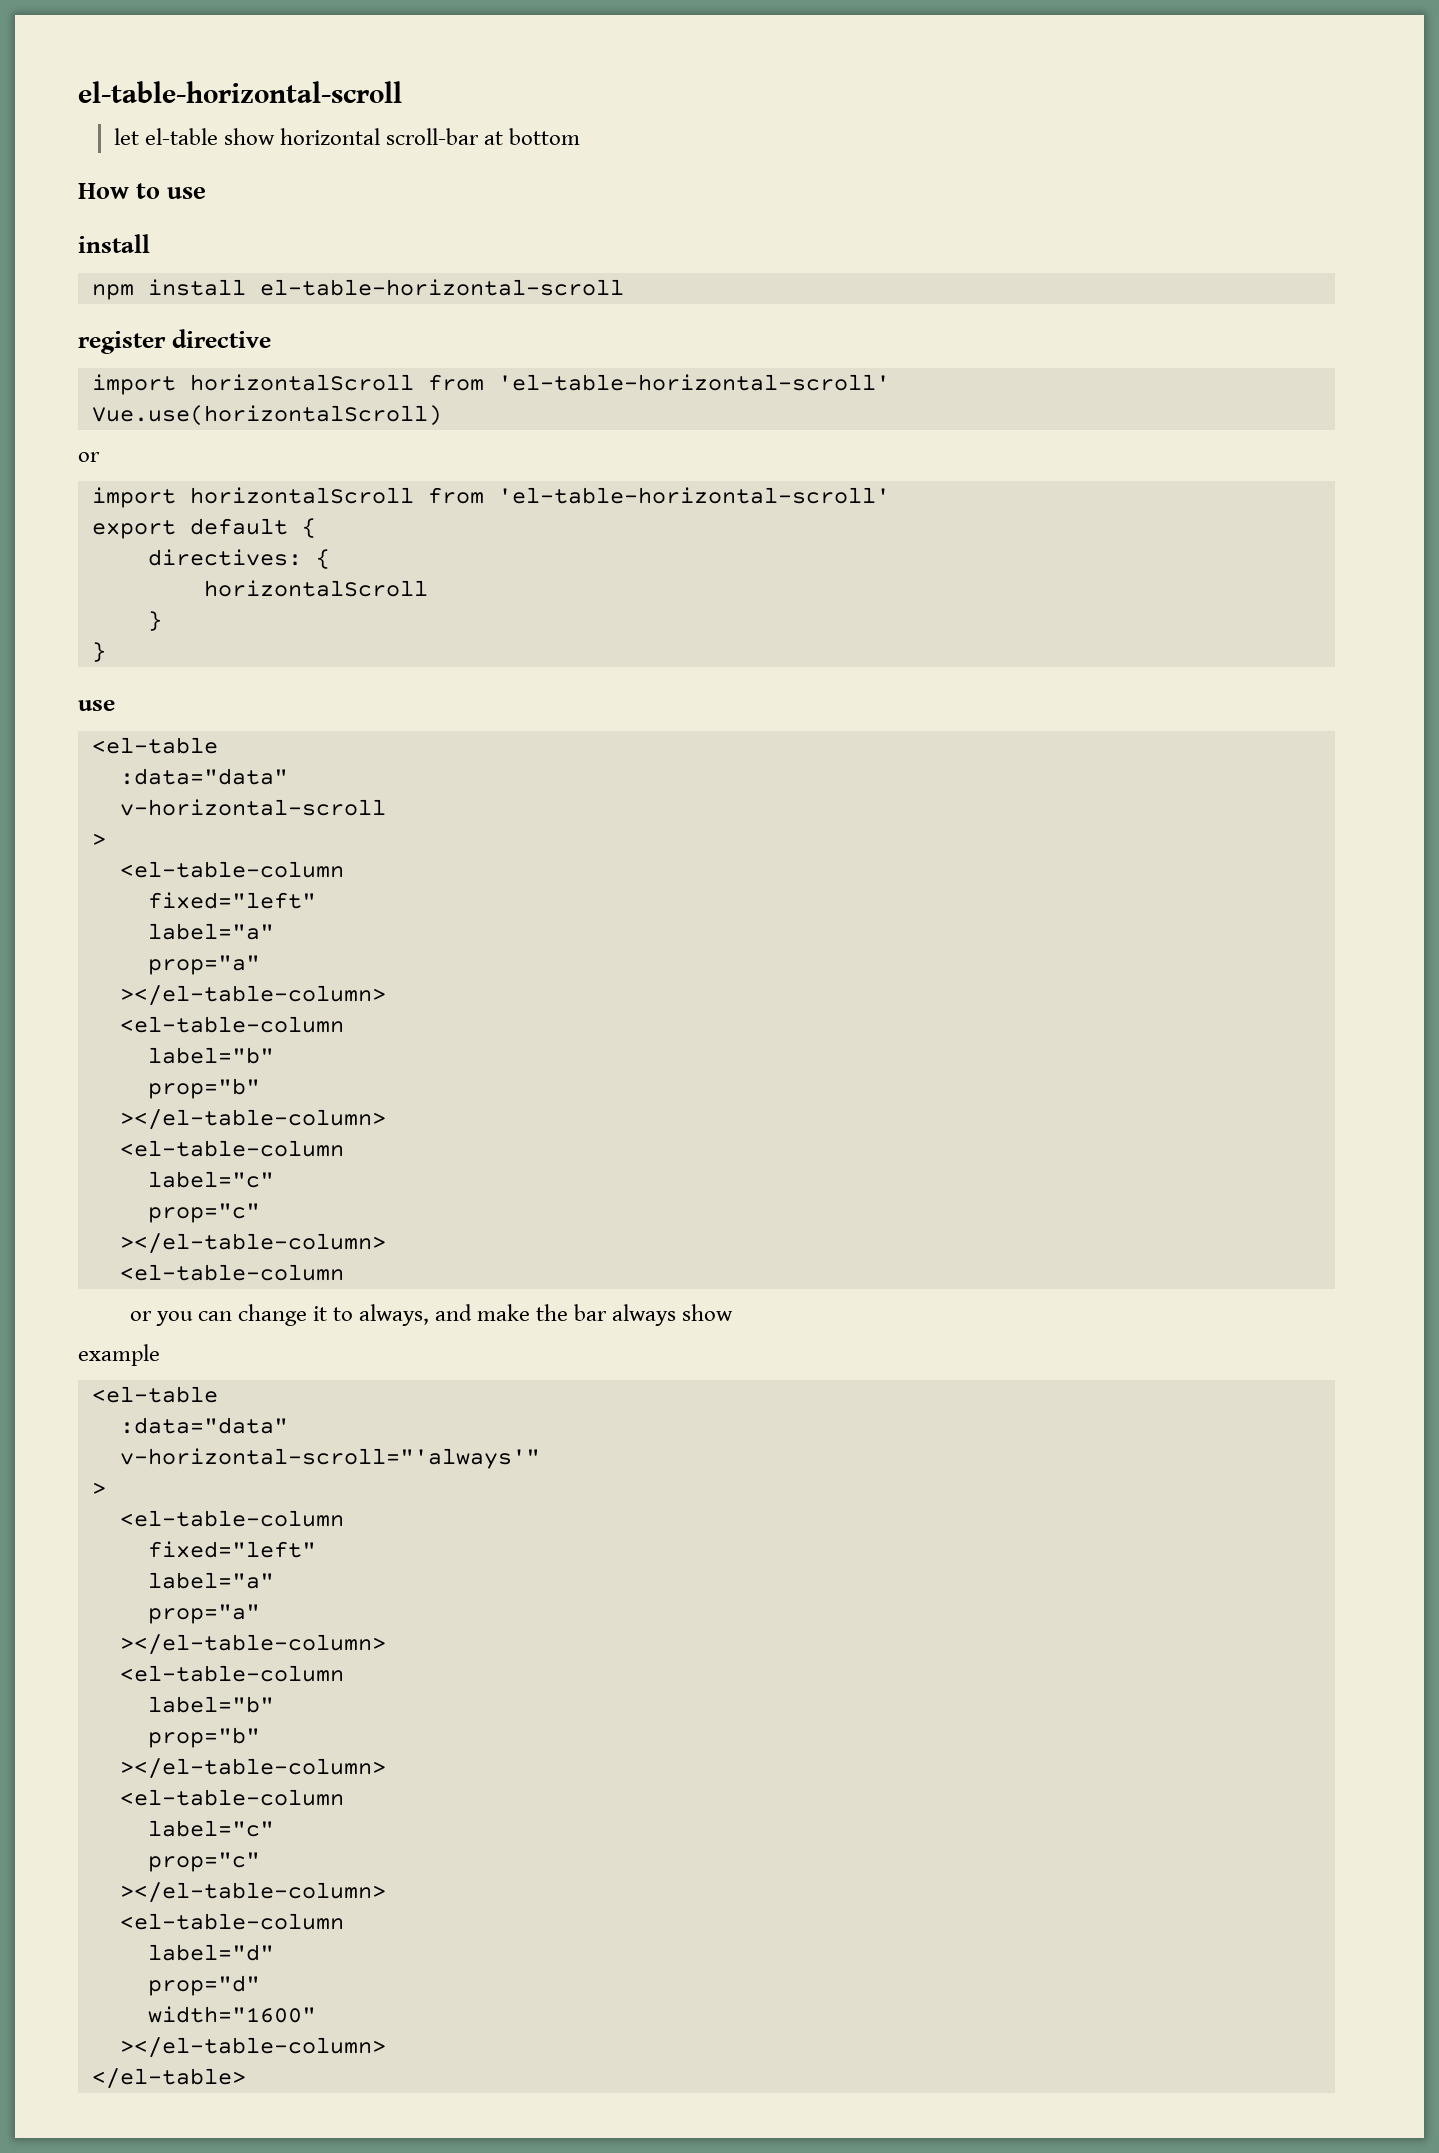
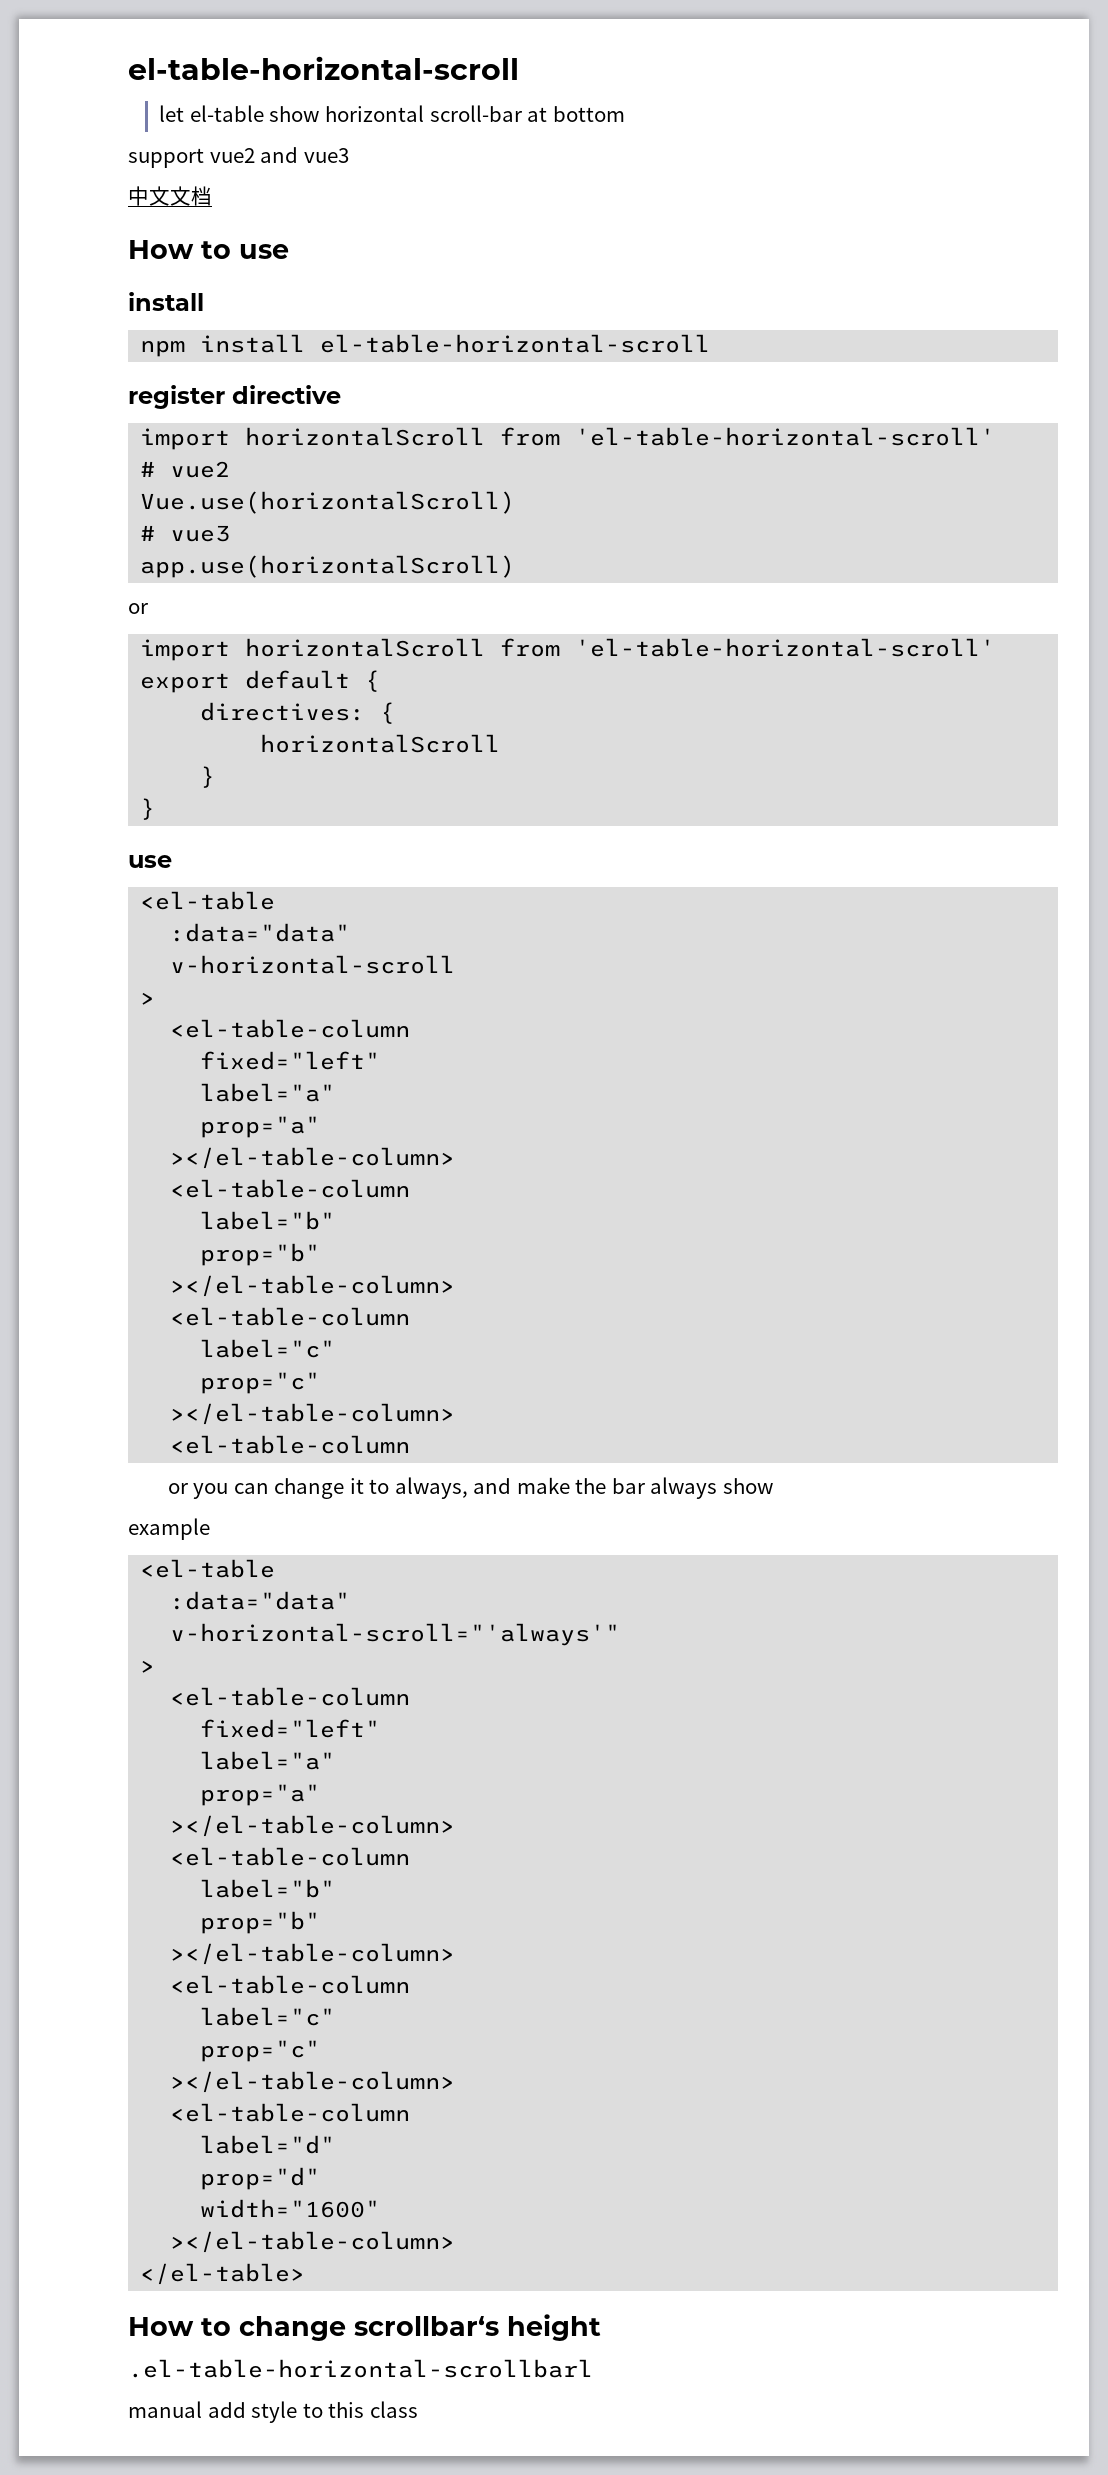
+ support vue2 and vue3
+ 中文文档
+ # vue2
+ # vue3
+ app.use(horizontalScroll)
+ How to change scrollbar‘s height
+ .el-table-horizontal-scrollbarl
+ manual add style to this class

